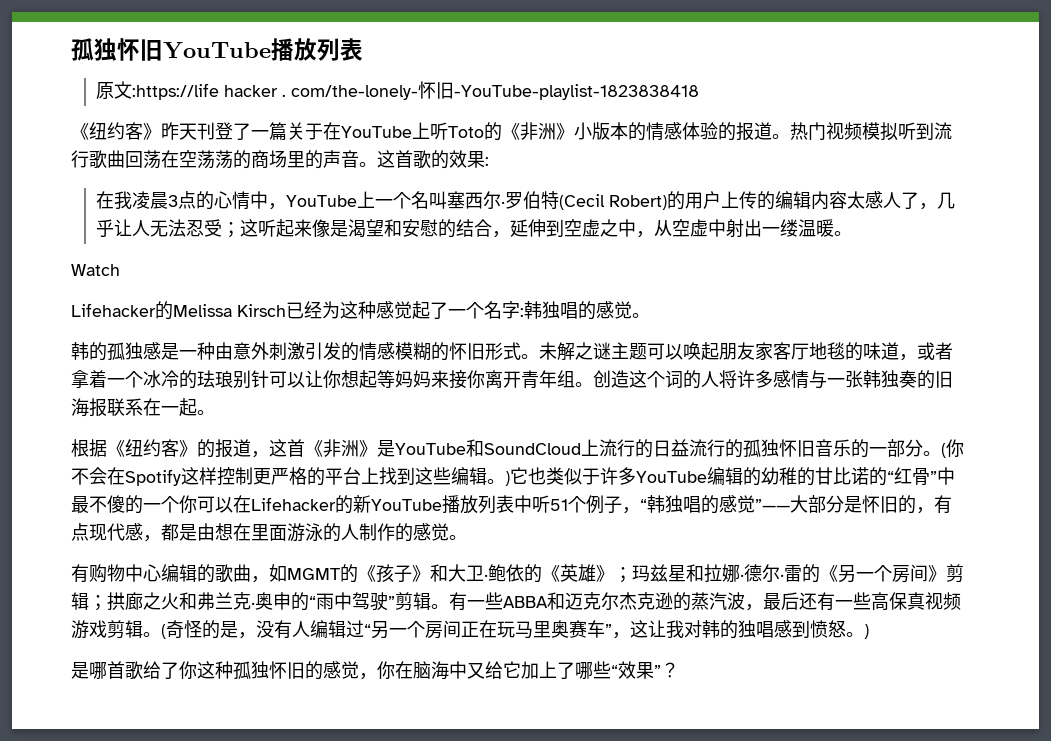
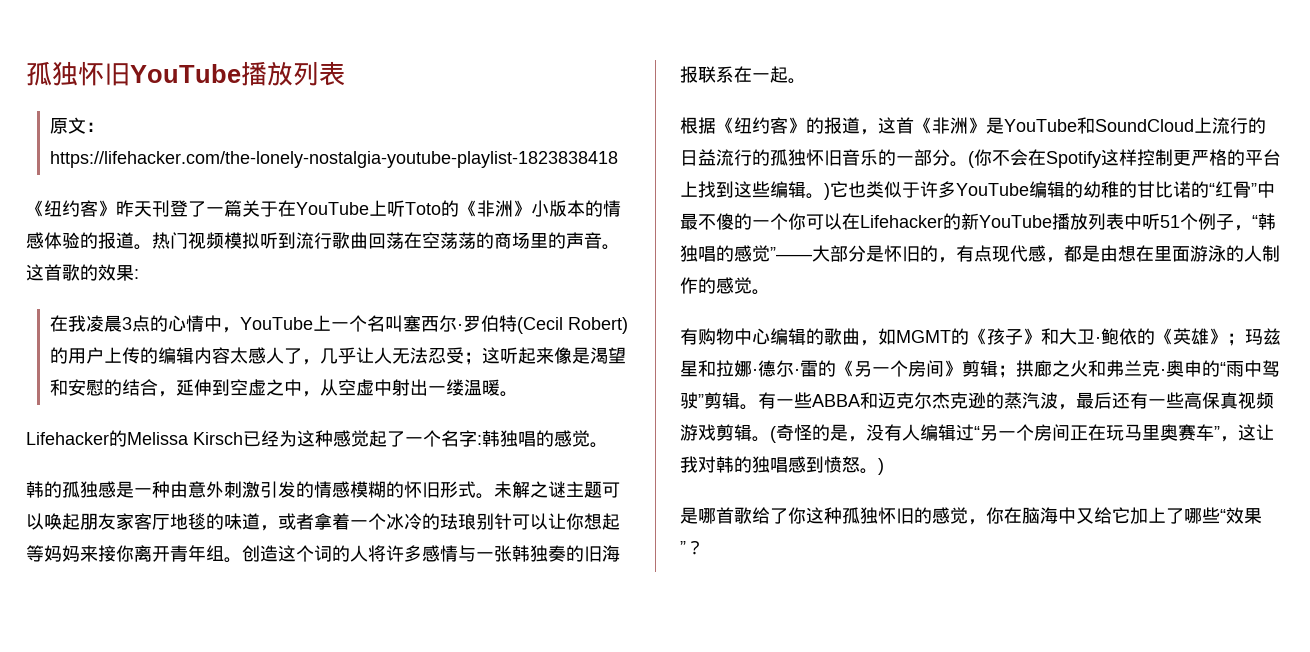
- 原文:https://life hacker . com/the-lonely-怀旧-YouTube-playlist-1823838418
+ 原文：https://lifehacker.com/the-lonely-nostalgia-youtube-playlist-1823838418
- Watch

